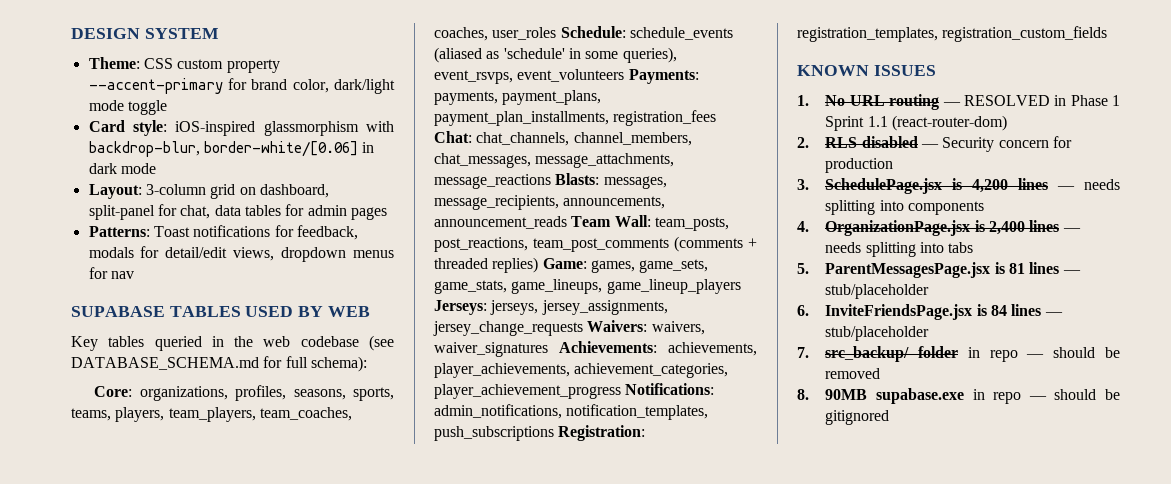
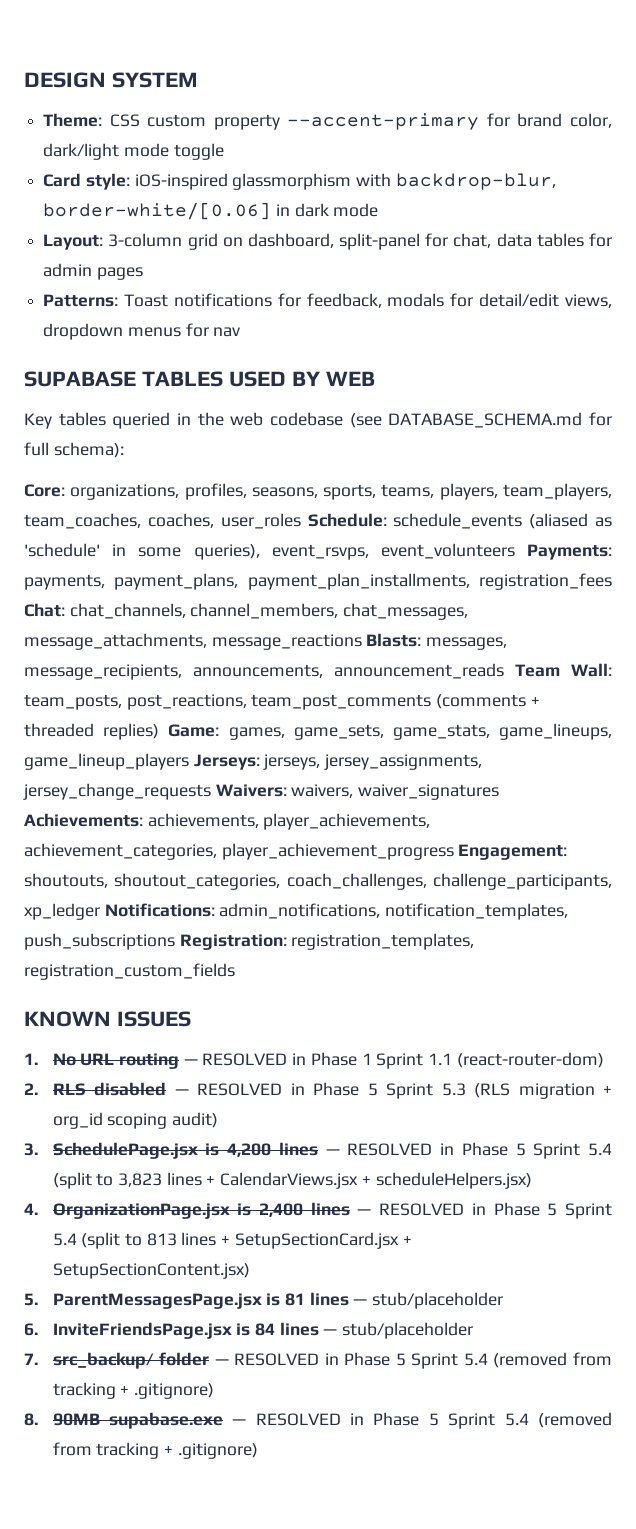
- achievements, player_achievements, achievement_categories, player_achievement_progress Notifications:
+ achievements, player_achievements, achievement_categories, player_achievement_progress Engagement: shoutouts, shoutout_categories, coach_challenges, challenge_participants, xp_ledger Notifications:
- 2. RLS disabled — Security concern for production
+ 2. RLS disabled — RESOLVED in Phase 5 Sprint 5.3 (RLS migration + org_id scoping audit)
- 3. SchedulePage.jsx is 4,200 lines — needs splitting into components
+ 3. SchedulePage.jsx is 4,200 lines — RESOLVED in Phase 5 Sprint 5.4 (split to 3,823 lines + CalendarViews.jsx + scheduleHelpers.jsx)
- 4. OrganizationPage.jsx is 2,400 lines — needs splitting into tabs
+ 4. OrganizationPage.jsx is 2,400 lines — RESOLVED in Phase 5 Sprint 5.4 (split to 813 lines + SetupSectionCard.jsx + SetupSectionContent.jsx)
- 7. src_backup/ folder in repo — should be removed
- 8. 90MB supabase.exe in repo — should be gitignored
+ 7. src_backup/ folder — RESOLVED in Phase 5 Sprint 5.4 (removed from tracking + .gitignore)
+ 8. 90MB supabase.exe — RESOLVED in Phase 5 Sprint 5.4 (removed from tracking + .gitignore)

